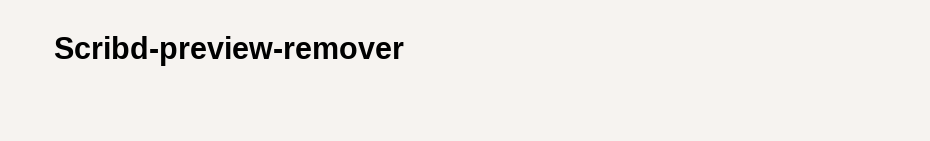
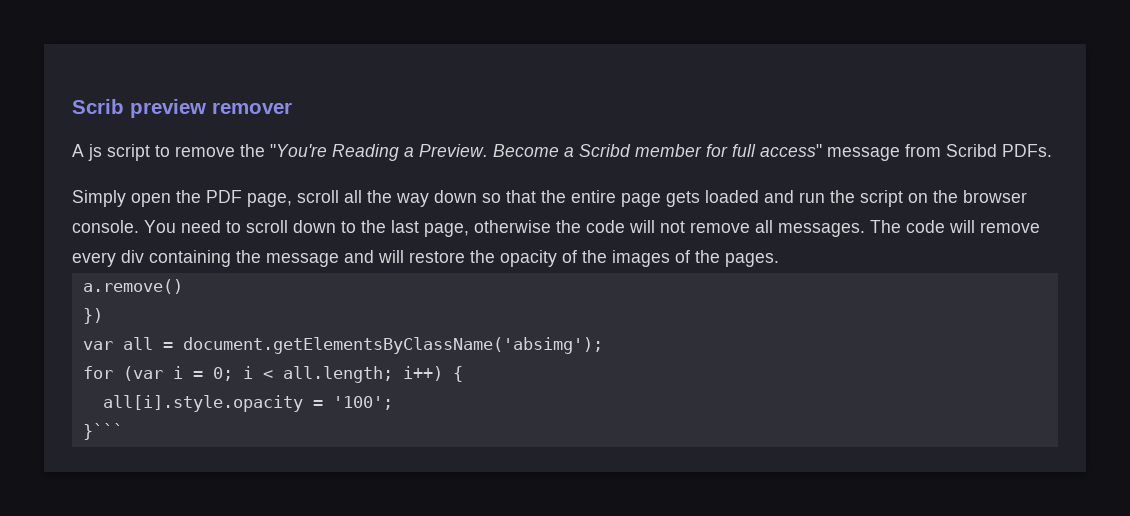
- Scribd-preview-remover
+ Scrib preview remover
+ A js script to remove the "You're Reading a Preview. Become a Scribd member for full access" message from Scribd PDFs.
+ Simply open the PDF page, scroll all the way down so that the entire page gets loaded and run the script on the browser console. You need to scroll down to the last page, otherwise the code will not remove all messages. The code will remove every div containing the message and will restore the opacity of the images of the pages.
+ a.remove()
+ })
+ var all = document.getElementsByClassName('absimg');
+ for (var i = 0; i < all.length; i++) {
+ all[i].style.opacity = '100';
+ }```

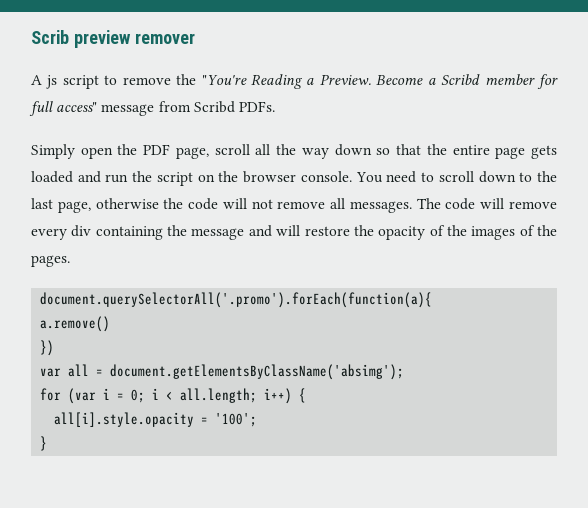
+ document.querySelectorAll('.promo').forEach(function(a){
- }```
+ }

